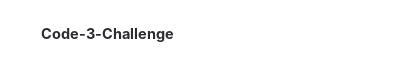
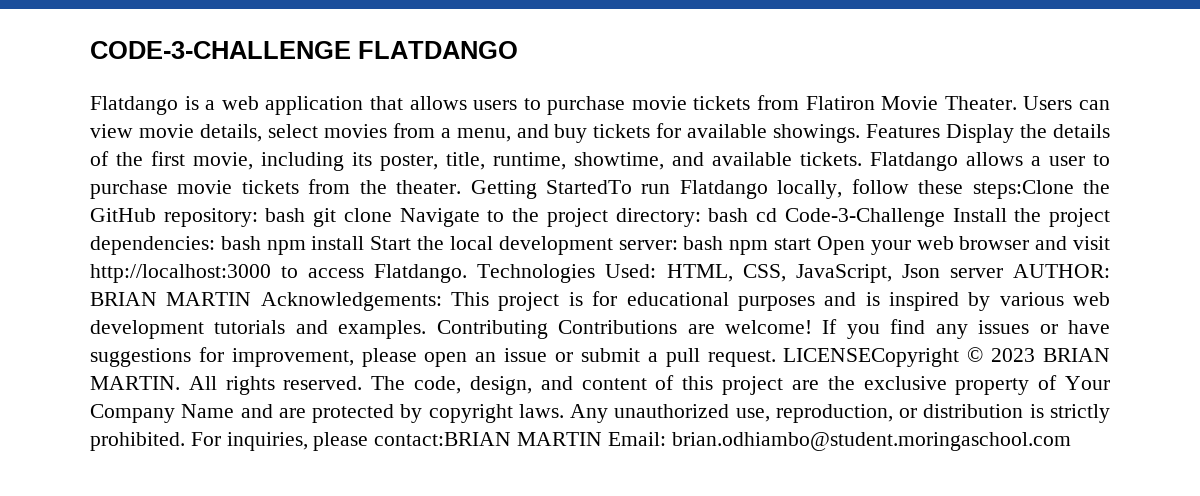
- Code-3-Challenge
+ CODE-3-CHALLENGE FLATDANGO
+ Flatdango is a web application that allows users to purchase movie tickets from Flatiron Movie Theater. Users can view movie details, select movies from a menu, and buy tickets for available showings. Features Display the details of the first movie, including its poster, title, runtime, showtime, and available tickets. Flatdango allows a user to purchase movie tickets from the theater. Getting StartedTo run Flatdango locally, follow these steps:Clone the GitHub repository: bash git clone Navigate to the project directory: bash cd Code-3-Challenge Install the project dependencies: bash npm install Start the local development server: bash npm start Open your web browser and visit http://localhost:3000 to access Flatdango. Technologies Used: HTML, CSS, JavaScript, Json server AUTHOR: BRIAN MARTIN Acknowledgements: This project is for educational purposes and is inspired by various web development tutorials and examples. Contributing Contributions are welcome! If you find any issues or have suggestions for improvement, please open an issue or submit a pull request. LICENSECopyright © 2023 BRIAN MARTIN. All rights reserved. The code, design, and content of this project are the exclusive property of Your Company Name and are protected by copyright laws. Any unauthorized use, reproduction, or distribution is strictly prohibited. For inquiries, please contact:BRIAN MARTIN Email: brian.odhiambo@student.moringaschool.com

